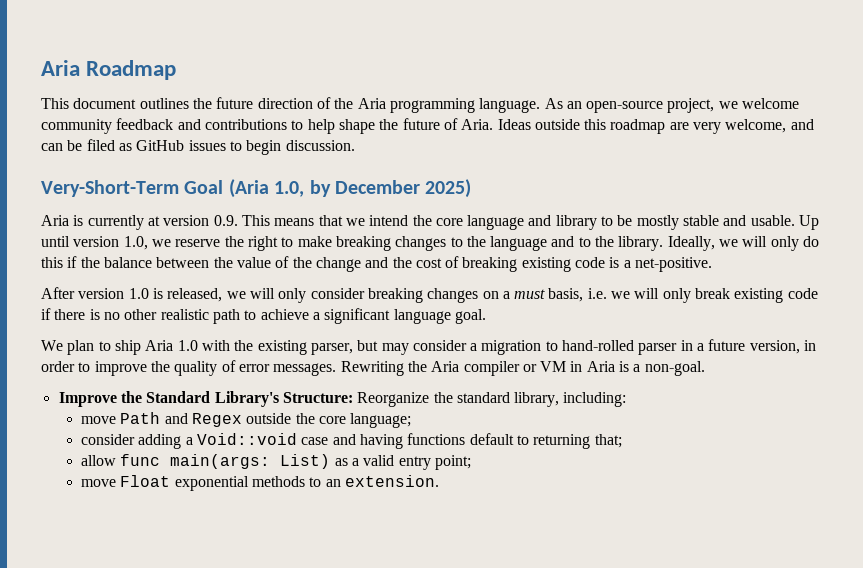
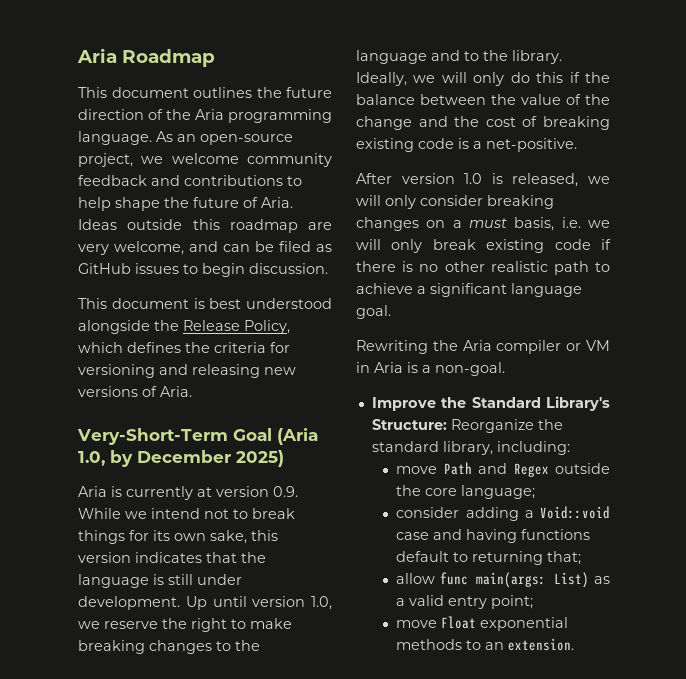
+ This document is best understood alongside the Release Policy, which defines the criteria for versioning and releasing new versions of Aria.
- Aria is currently at version 0.9. This means that we intend the core language and library to be mostly stable and usable.
+ Aria is currently at version 0.9. While we intend not to break things for its own sake, this version indicates that the language is still under development.
- We plan to ship Aria 1.0 with the existing parser, but may consider a migration to hand-rolled parser in a future version, in order to improve the quality of error messages.

